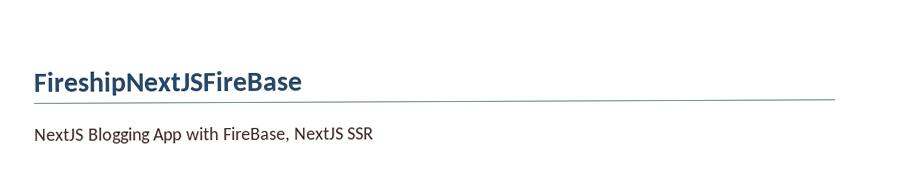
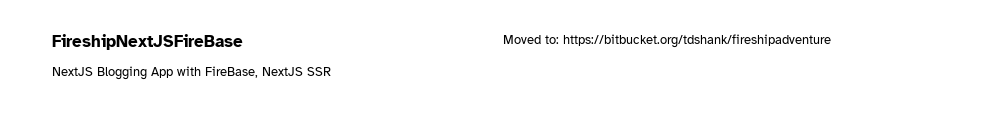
+ Moved to: https://bitbucket.org/tdshank/fireshipadventure

